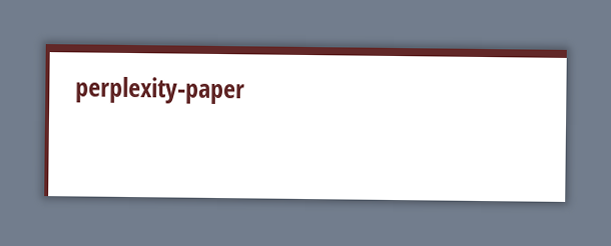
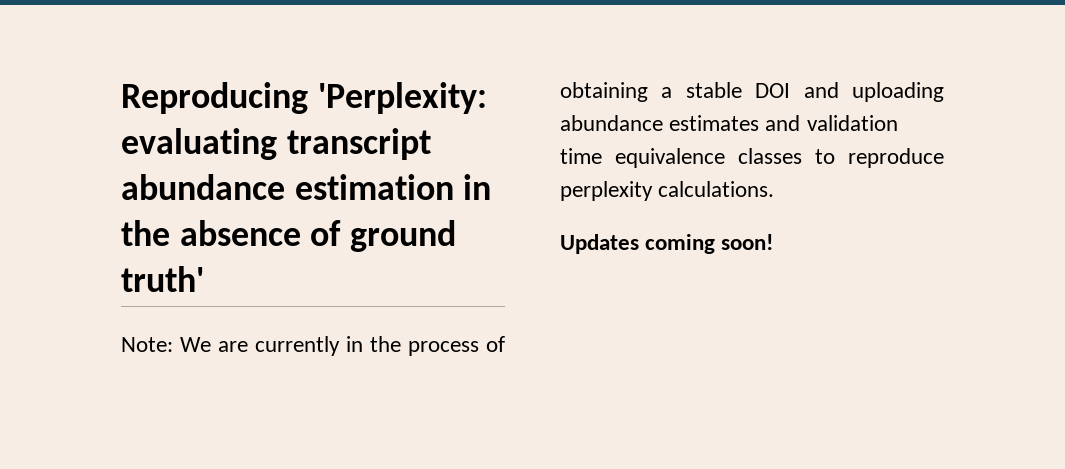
- perplexity-paper
+ Reproducing 'Perplexity: evaluating transcript abundance estimation in the absence of ground truth'
+ Note: We are currently in the process of obtaining a stable DOI and uploading abundance estimates and validation time equivalence classes to reproduce perplexity calculations.
+ Updates coming soon!

